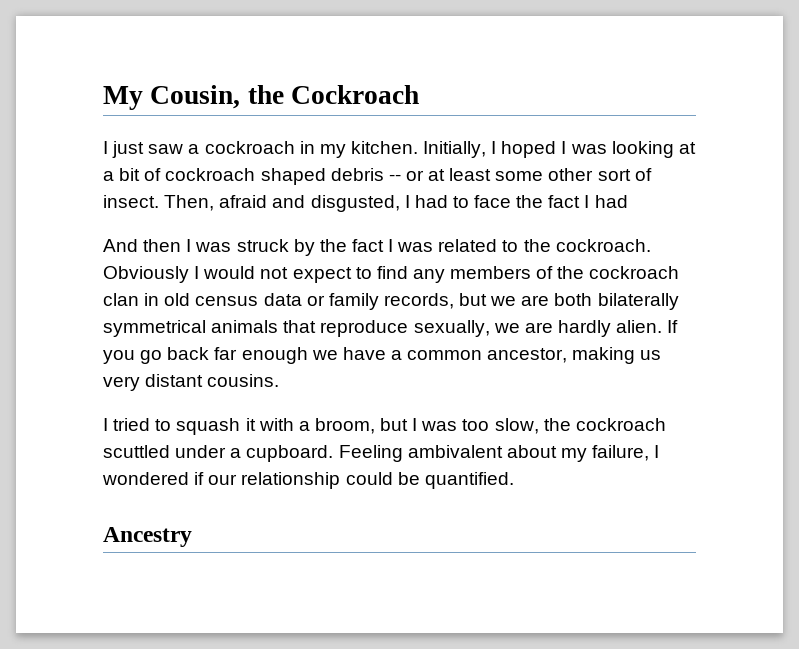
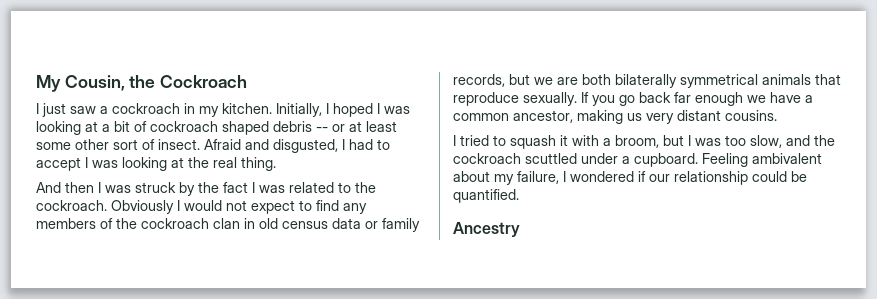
- Then, afraid and disgusted, I had to face the fact I had
+ Afraid and disgusted, I had to accept I was looking at the real thing.
- Obviously I would not expect to find any members of the cockroach clan in old census data or family records, but we are both bilaterally symmetrical animals that reproduce sexually, we are hardly alien.
+ Obviously I would not expect to find any members of the cockroach clan in old census data or family records, but we are both bilaterally symmetrical animals that reproduce sexually.
- I tried to squash it with a broom, but I was too slow, the cockroach scuttled under a cupboard.
+ I tried to squash it with a broom, but I was too slow, and the cockroach scuttled under a cupboard.

